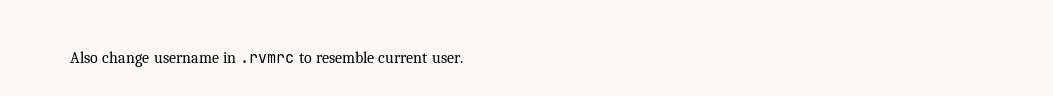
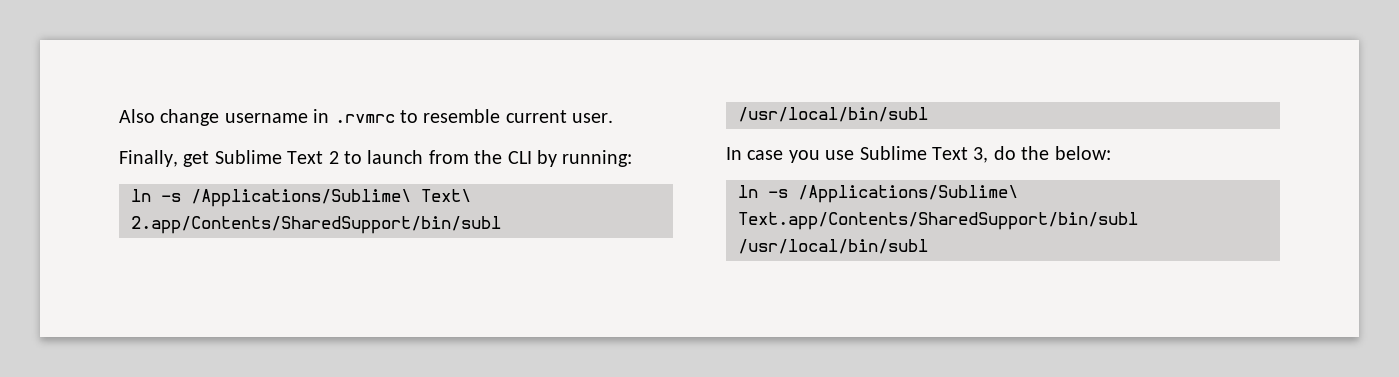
+ Finally, get Sublime Text 2 to launch from the CLI by running:
+ ln -s /Applications/Sublime\ Text\ 2.app/Contents/SharedSupport/bin/subl /usr/local/bin/subl
+ In case you use Sublime Text 3, do the below:
+ ln -s /Applications/Sublime\ Text.app/Contents/SharedSupport/bin/subl /usr/local/bin/subl

